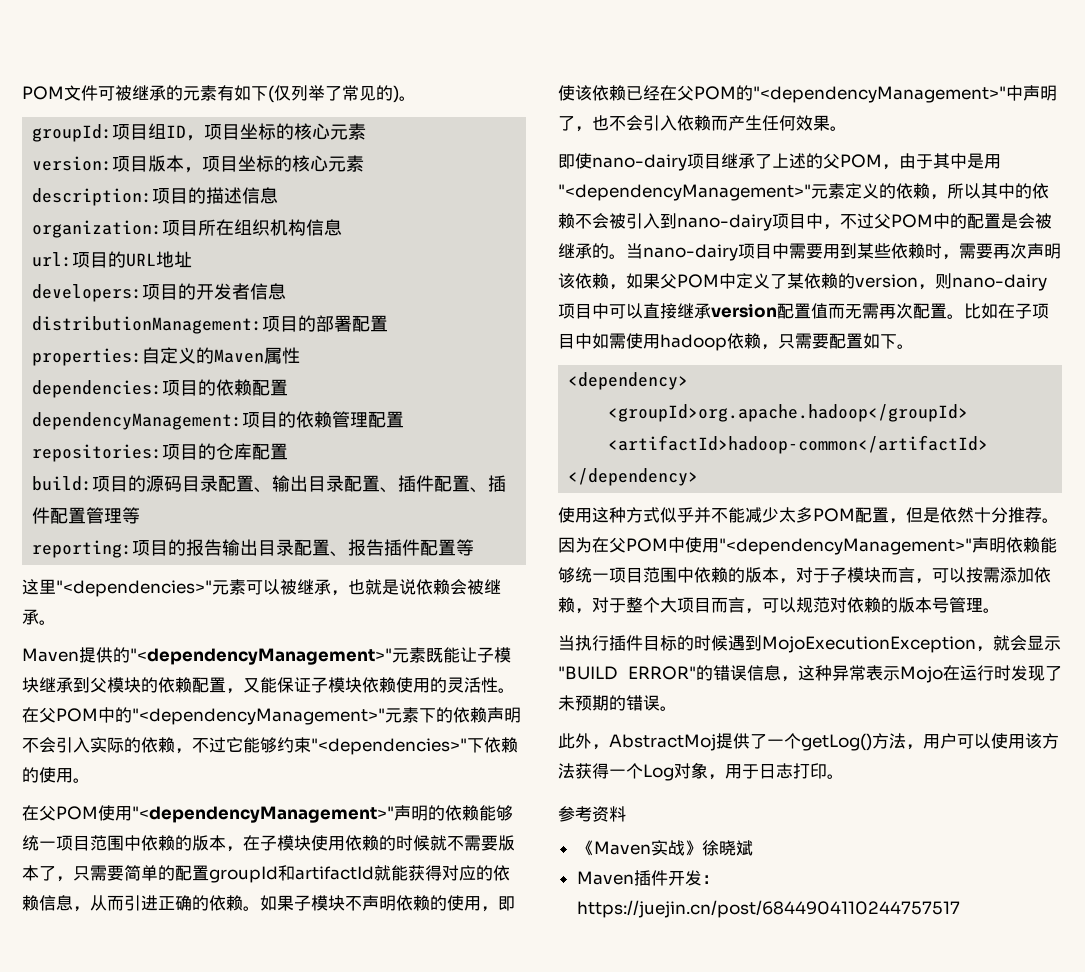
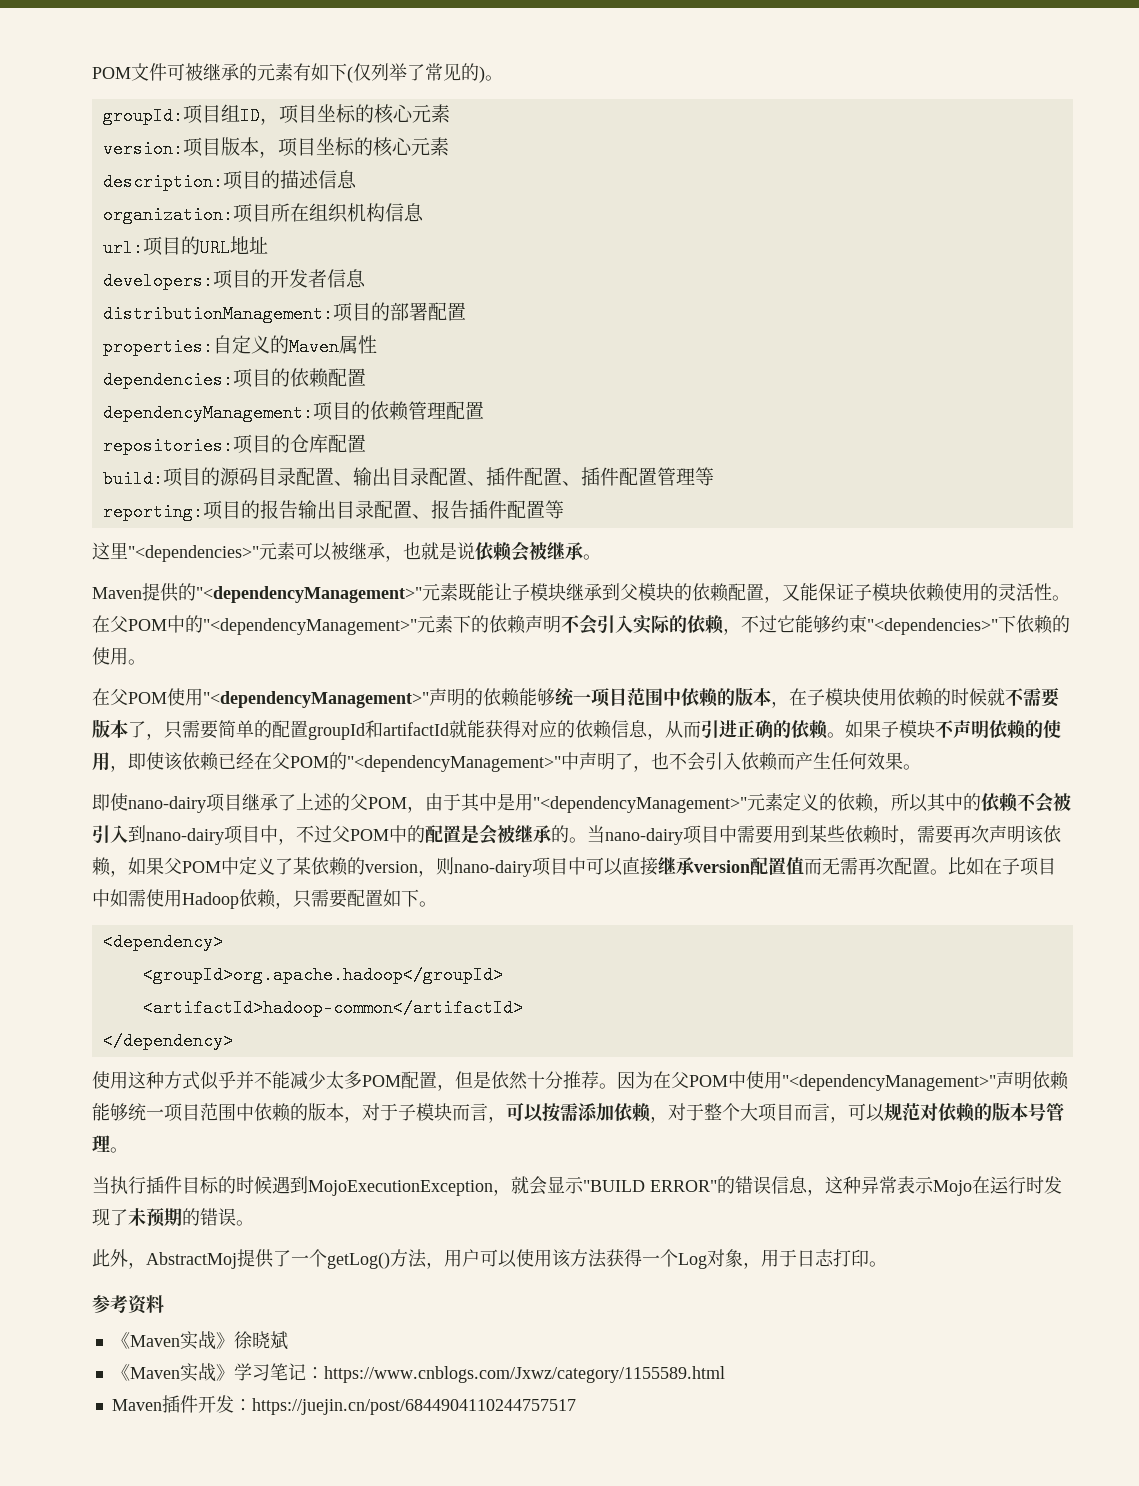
- 比如在子项目中如需使用hadoop依赖，只需要配置如下。
+ 比如在子项目中如需使用Hadoop依赖，只需要配置如下。
+ 《Maven实战》学习笔记：https://www.cnblogs.com/Jxwz/category/1155589.html

